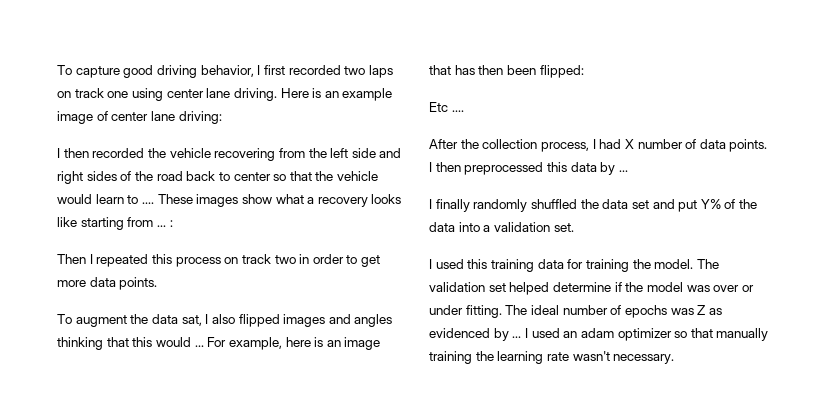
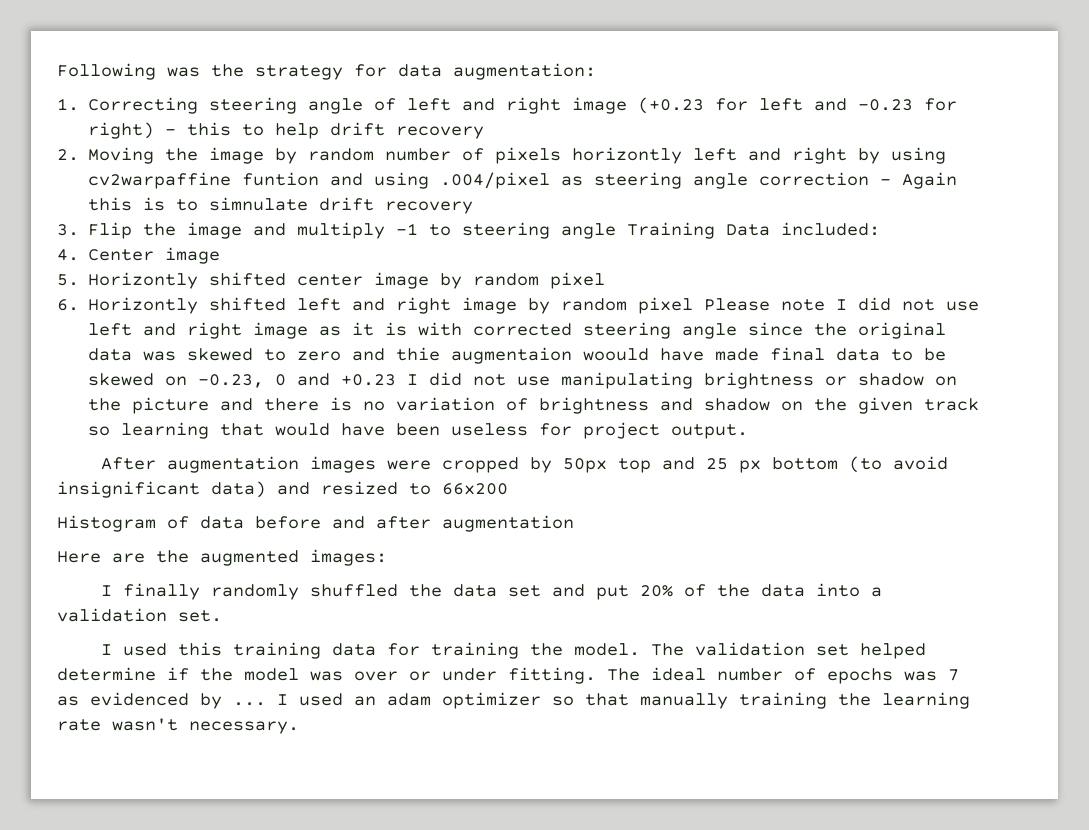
- To capture good driving behavior, I first recorded two laps on track one using center lane driving. Here is an example image of center lane driving:
- I then recorded the vehicle recovering from the left side and right sides of the road back to center so that the vehicle would learn to .... These images show what a recovery looks like starting from ... :
- Then I repeated this process on track two in order to get more data points.
- To augment the data sat, I also flipped images and angles thinking that this would ... For example, here is an image that has then been flipped:
- Etc ....
- After the collection process, I had X number of data points. I then preprocessed this data by ...
+ Following was the strategy for data augmentation:
+ 1. Correcting steering angle of left and right image (+0.23 for left and -0.23 for right) - this to help drift recovery
+ 2. Moving the image by random number of pixels horizontly left and right by using cv2warpaffine funtion and using .004/pixel as steering angle correction - Again this is to simnulate drift recovery
+ 3. Flip the image and multiply -1 to steering angle Training Data included:
+ 4. Center image
+ 5. Horizontly shifted center image by random pixel
+ 6. Horizontly shifted left and right image by random pixel Please note I did not use left and right image as it is with corrected steering angle since the original data was skewed to zero and thie augmentaion woould have made final data to be skewed on -0.23, 0 and +0.23 I did not use manipulating brightness or shadow on the picture and there is no variation of brightness and shadow on the given track so learning that would have been useless for project output.
+ After augmentation images were cropped by 50px top and 25 px bottom (to avoid insignificant data) and resized to 66x200
+ Histogram of data before and after augmentation
+ Here are the augmented images:
- I finally randomly shuffled the data set and put Y% of the data into a validation set.
+ I finally randomly shuffled the data set and put 20% of the data into a validation set.
- The ideal number of epochs was Z as evidenced by ...
+ The ideal number of epochs was 7 as evidenced by ...

